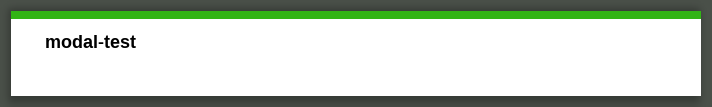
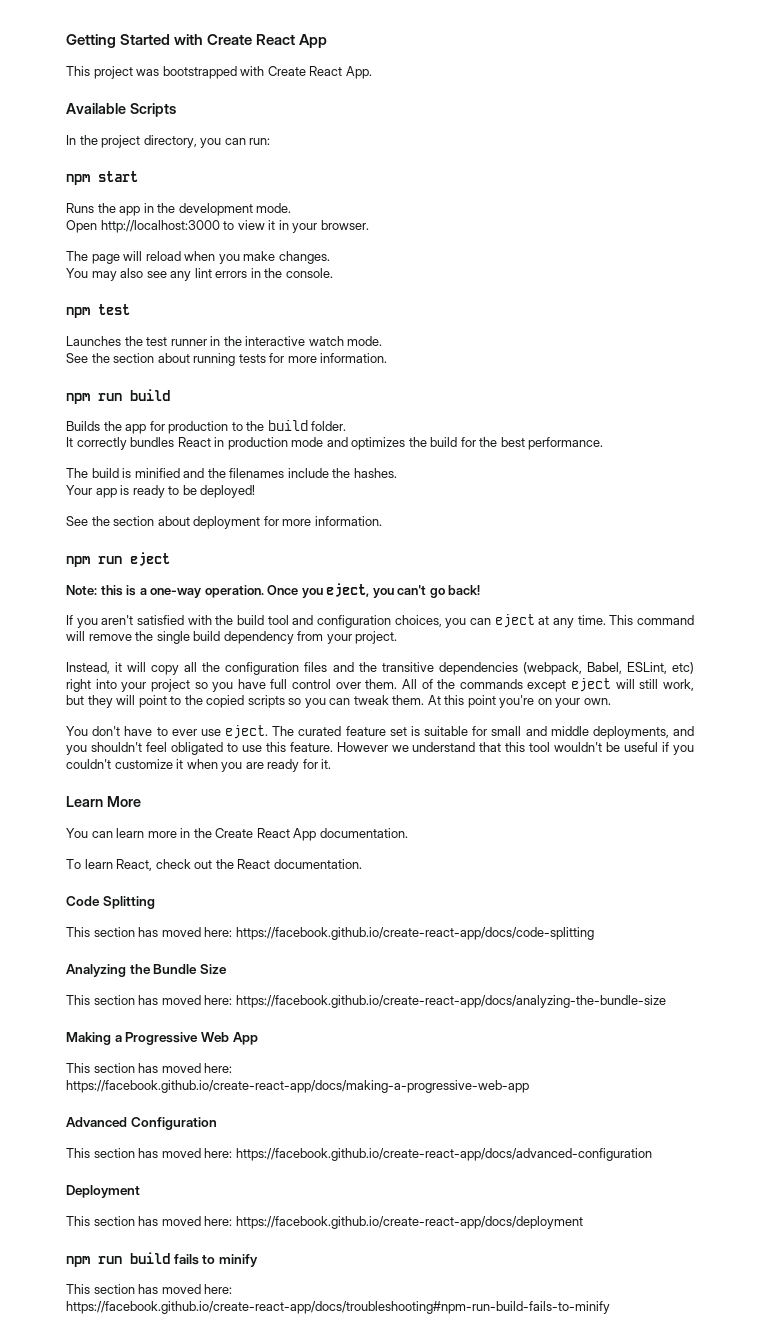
- modal-test
+ Getting Started with Create React App
+ This project was bootstrapped with Create React App.
+ Available Scripts
+ In the project directory, you can run:
+ npm start
+ Runs the app in the development mode.
+ Open http://localhost:3000 to view it in your browser.
+ The page will reload when you make changes.
+ You may also see any lint errors in the console.
+ npm test
+ Launches the test runner in the interactive watch mode.
+ See the section about running tests for more information.
+ npm run build
+ Builds the app for production to the build folder.
+ It correctly bundles React in production mode and optimizes the build for the best performance.
+ The build is minified and the filenames include the hashes.
+ Your app is ready to be deployed!
+ See the section about deployment for more information.
+ npm run eject
+ Note: this is a one-way operation. Once you eject, you can't go back!
+ If you aren't satisfied with the build tool and configuration choices, you can eject at any time. This command will remove the single build dependency from your project.
+ Instead, it will copy all the configuration files and the transitive dependencies (webpack, Babel, ESLint, etc) right into your project so you have full control over them. All of the commands except eject will still work, but they will point to the copied scripts so you can tweak them. At this point you're on your own.
+ You don't have to ever use eject. The curated feature set is suitable for small and middle deployments, and you shouldn't feel obligated to use this feature. However we understand that this tool wouldn't be useful if you couldn't customize it when you are ready for it.
+ Learn More
+ You can learn more in the Create React App documentation.
+ To learn React, check out the React documentation.
+ Code Splitting
+ This section has moved here: https://facebook.github.io/create-react-app/docs/code-splitting
+ Analyzing the Bundle Size
+ This section has moved here: https://facebook.github.io/create-react-app/docs/analyzing-the-bundle-size
+ Making a Progressive Web App
+ This section has moved here: https://facebook.github.io/create-react-app/docs/making-a-progressive-web-app
+ Advanced Configuration
+ This section has moved here: https://facebook.github.io/create-react-app/docs/advanced-configuration
+ Deployment
+ This section has moved here: https://facebook.github.io/create-react-app/docs/deployment
+ npm run build fails to minify
+ This section has moved here: https://facebook.github.io/create-react-app/docs/troubleshooting#npm-run-build-fails-to-minify

